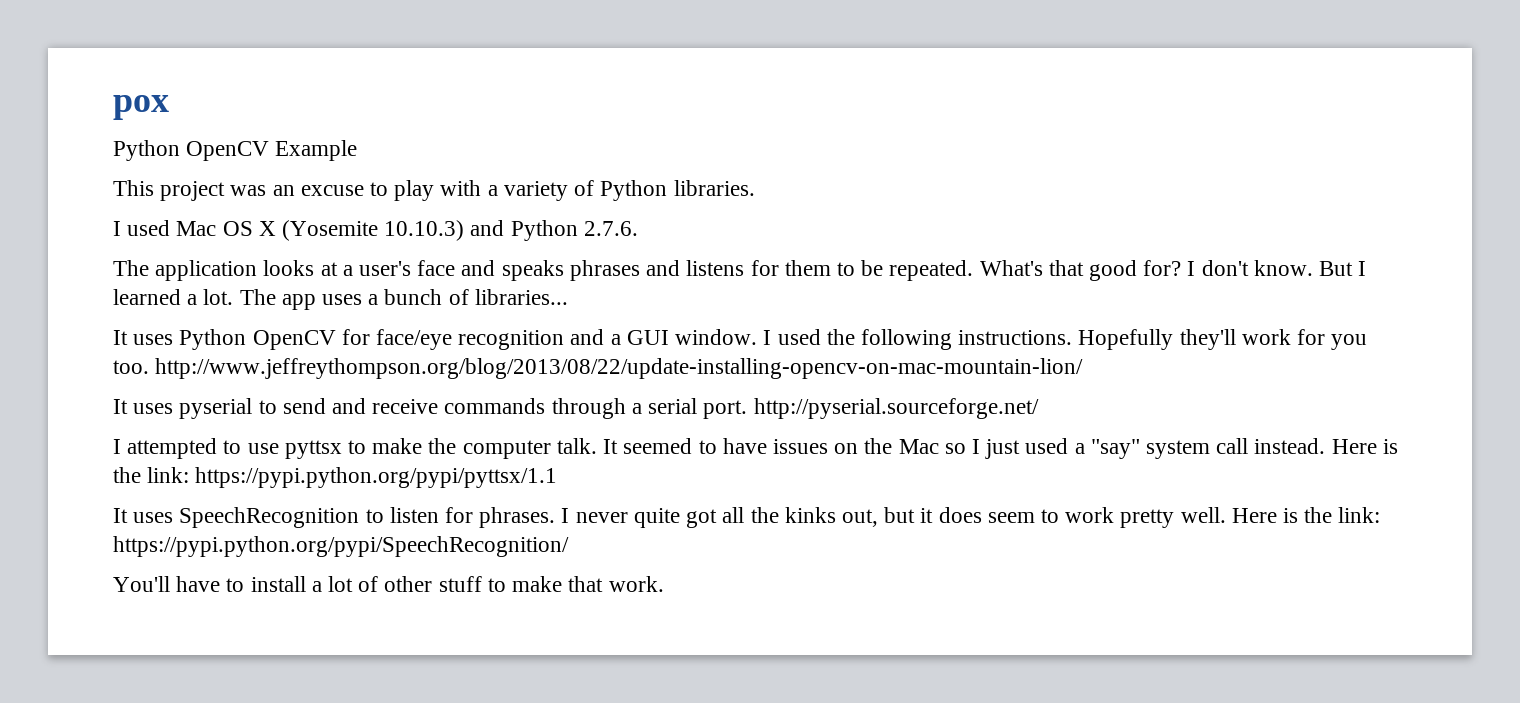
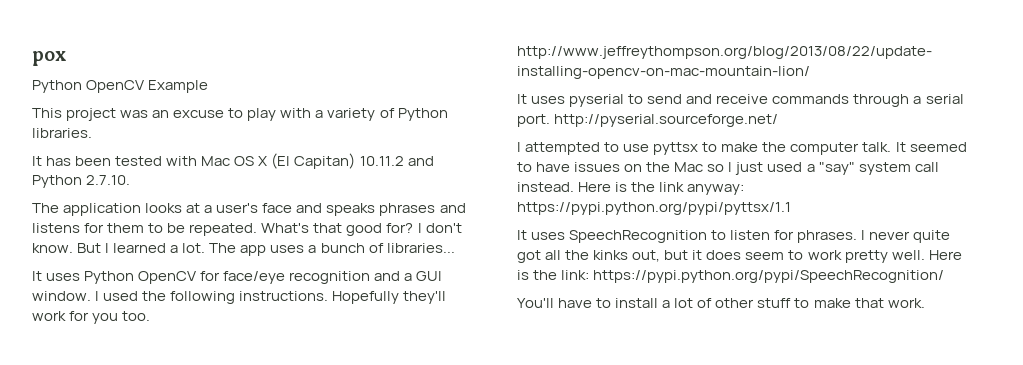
- I used Mac OS X (Yosemite 10.10.3) and Python 2.7.6.
+ It has been tested with Mac OS X (El Capitan) 10.11.2 and Python 2.7.10.
- Here is the link: https://pypi.python.org/pypi/pyttsx/1.1
+ Here is the link anyway: https://pypi.python.org/pypi/pyttsx/1.1

